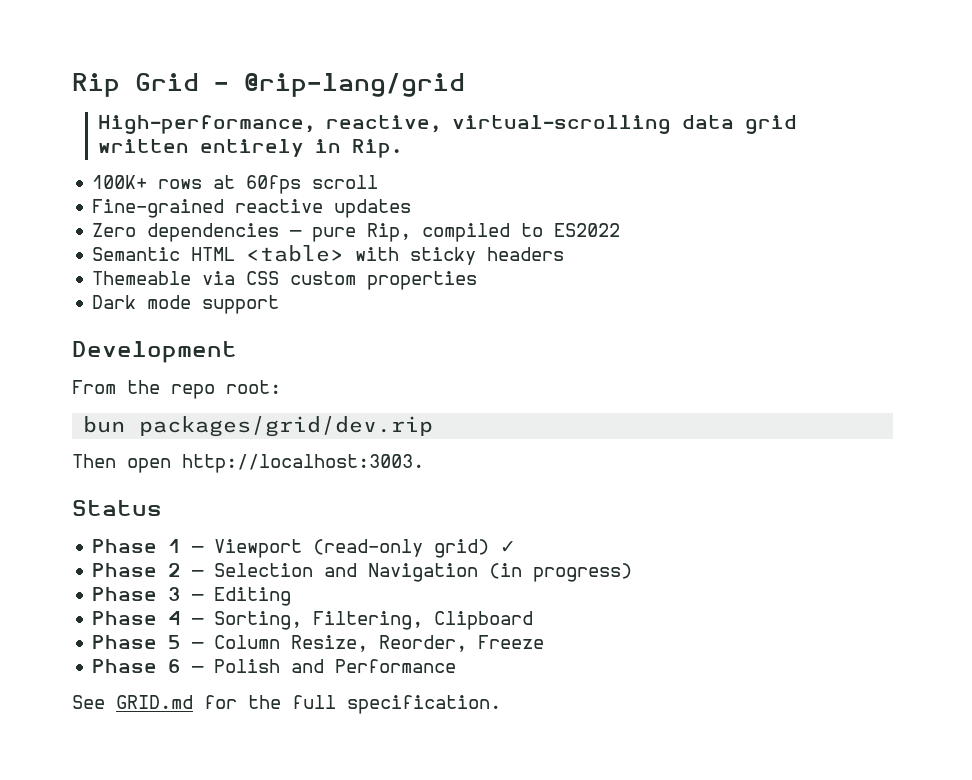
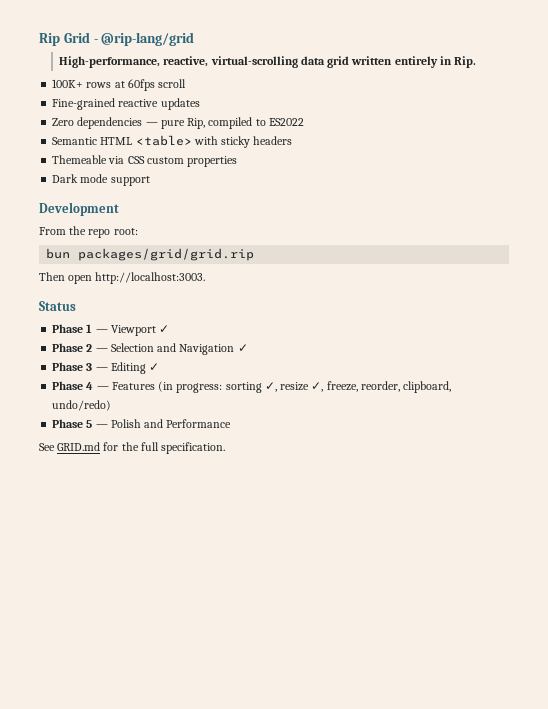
- bun packages/grid/dev.rip
+ bun packages/grid/grid.rip
- Phase 1 — Viewport (read-only grid) ✓
+ Phase 1 — Viewport ✓
- Phase 2 — Selection and Navigation (in progress)
+ Phase 2 — Selection and Navigation ✓
- Phase 3 — Editing
+ Phase 3 — Editing ✓
- Phase 4 — Sorting, Filtering, Clipboard
- Phase 5 — Column Resize, Reorder, Freeze
- Phase 6 — Polish and Performance
+ Phase 4 — Features (in progress: sorting ✓, resize ✓, freeze, reorder, clipboard, undo/redo)
+ Phase 5 — Polish and Performance

